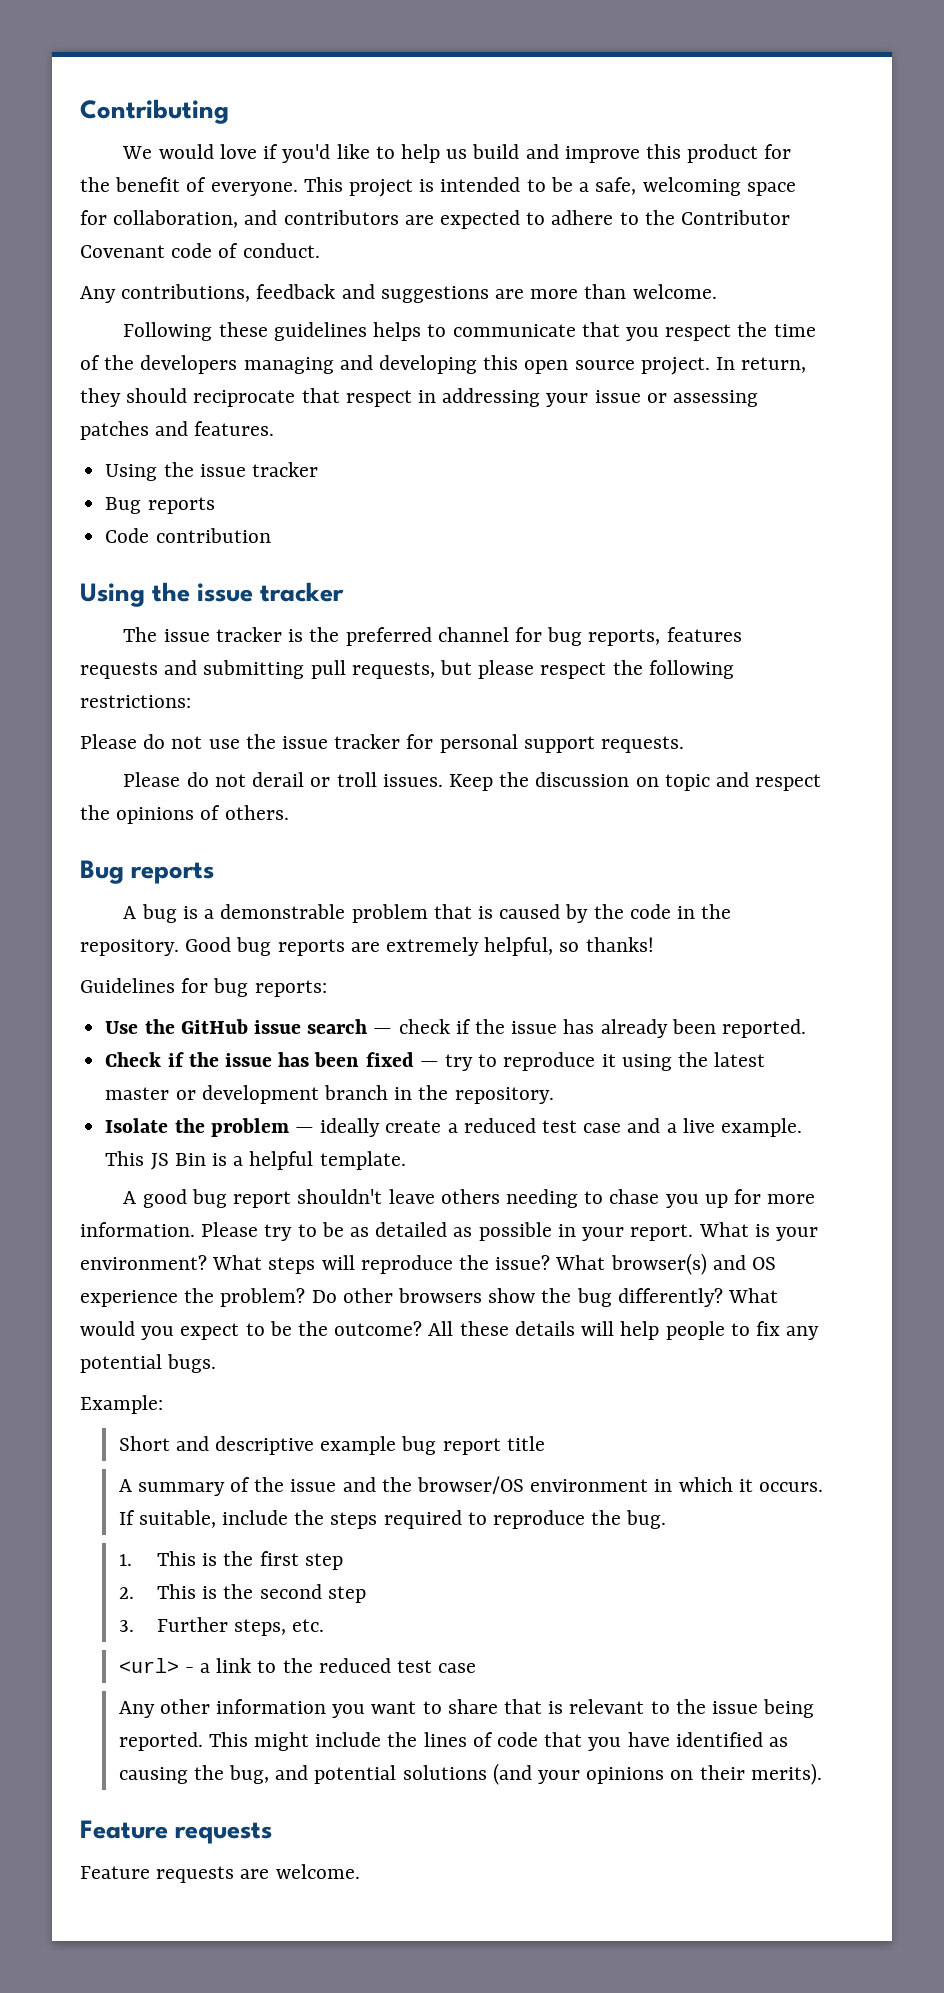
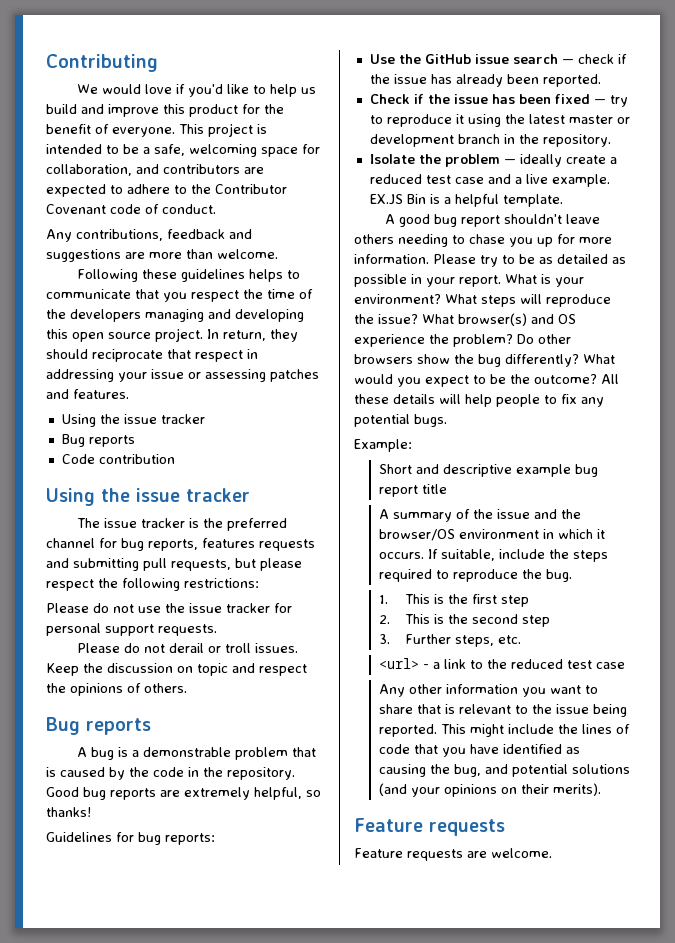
- This JS Bin is a helpful template.
+ EX.JS Bin is a helpful template.

